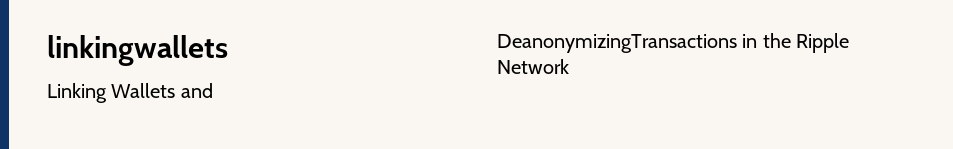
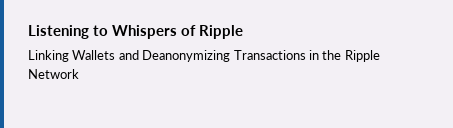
- linkingwallets
+ Listening to Whispers of Ripple
- Linking Wallets and DeanonymizingTransactions in the Ripple Network
+ Linking Wallets and Deanonymizing Transactions in the Ripple Network

